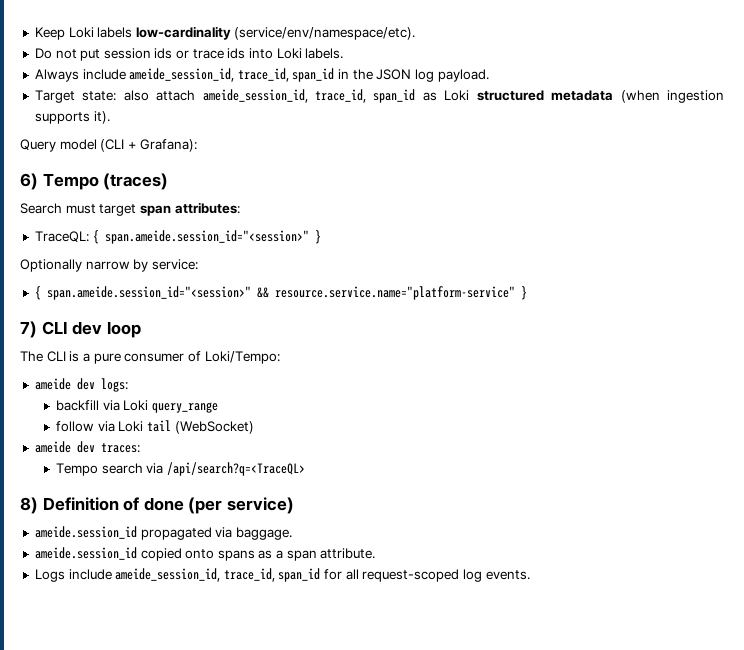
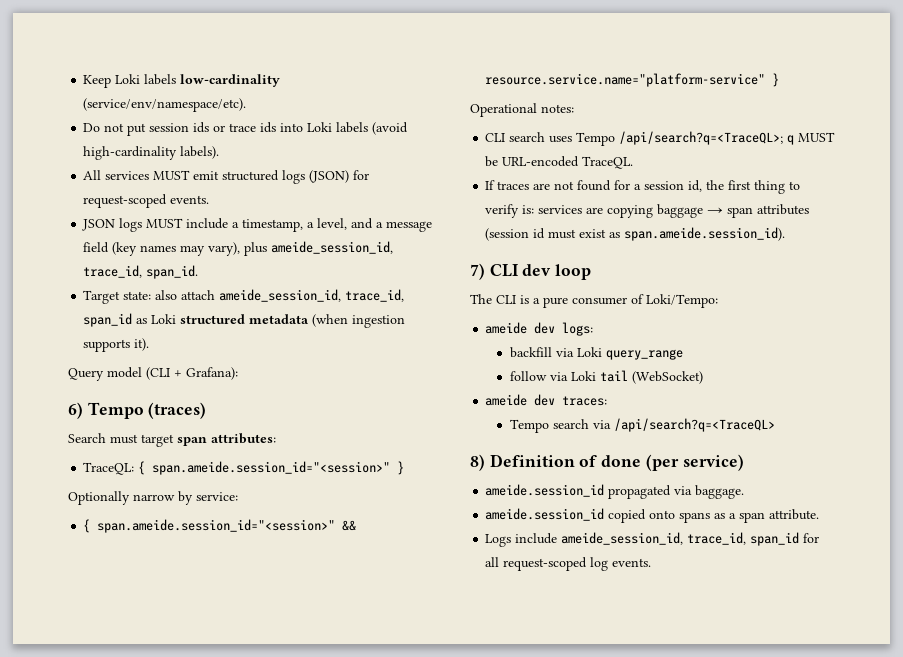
- Do not put session ids or trace ids into Loki labels.
- Always include ameide_session_id, trace_id, span_id in the JSON log payload.
+ Do not put session ids or trace ids into Loki labels (avoid high-cardinality labels).
+ All services MUST emit structured logs (JSON) for request-scoped events.
+ JSON logs MUST include a timestamp, a level, and a message field (key names may vary), plus ameide_session_id, trace_id, span_id.
+ Operational notes:
+ CLI search uses Tempo /api/search?q=<TraceQL>; q MUST be URL-encoded TraceQL.
+ If traces are not found for a session id, the first thing to verify is: services are copying baggage → span attributes (session id must exist as span.ameide.session_id).

